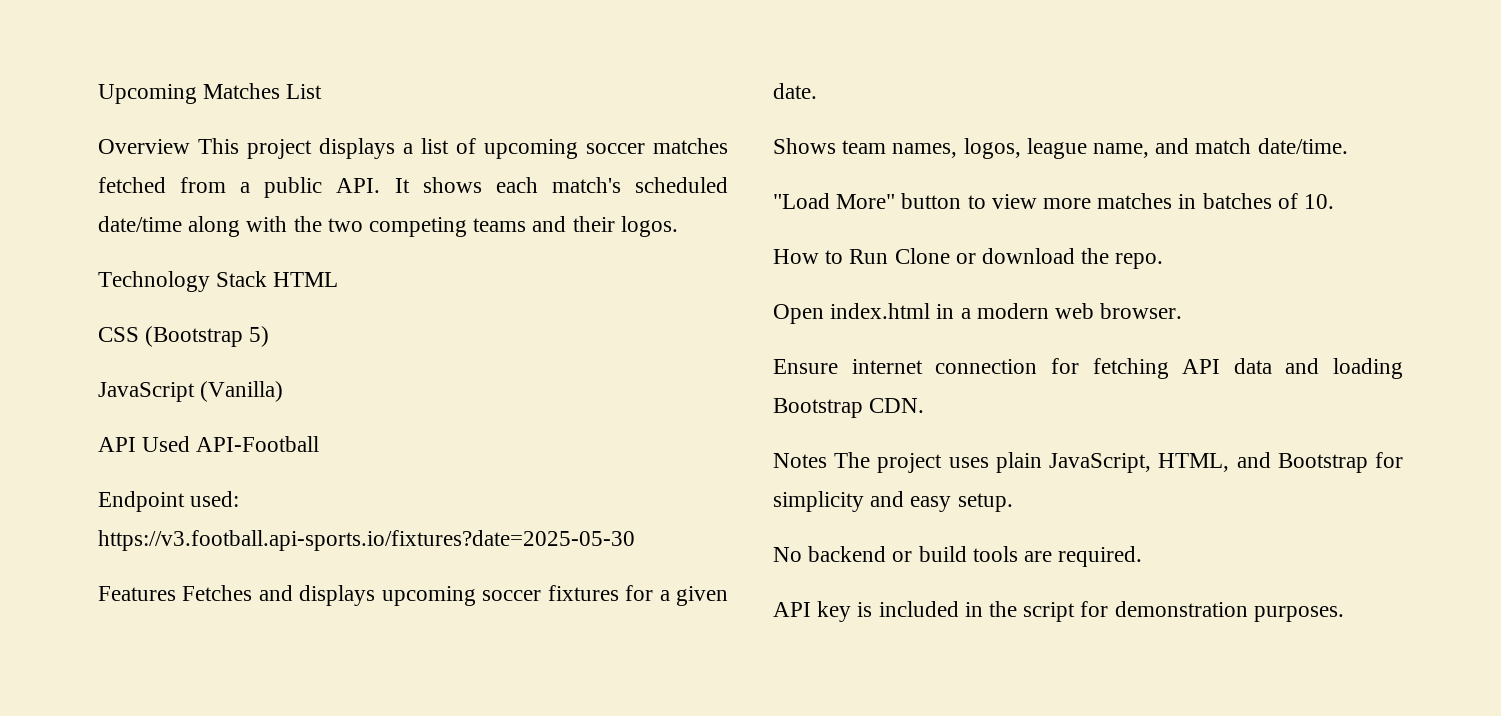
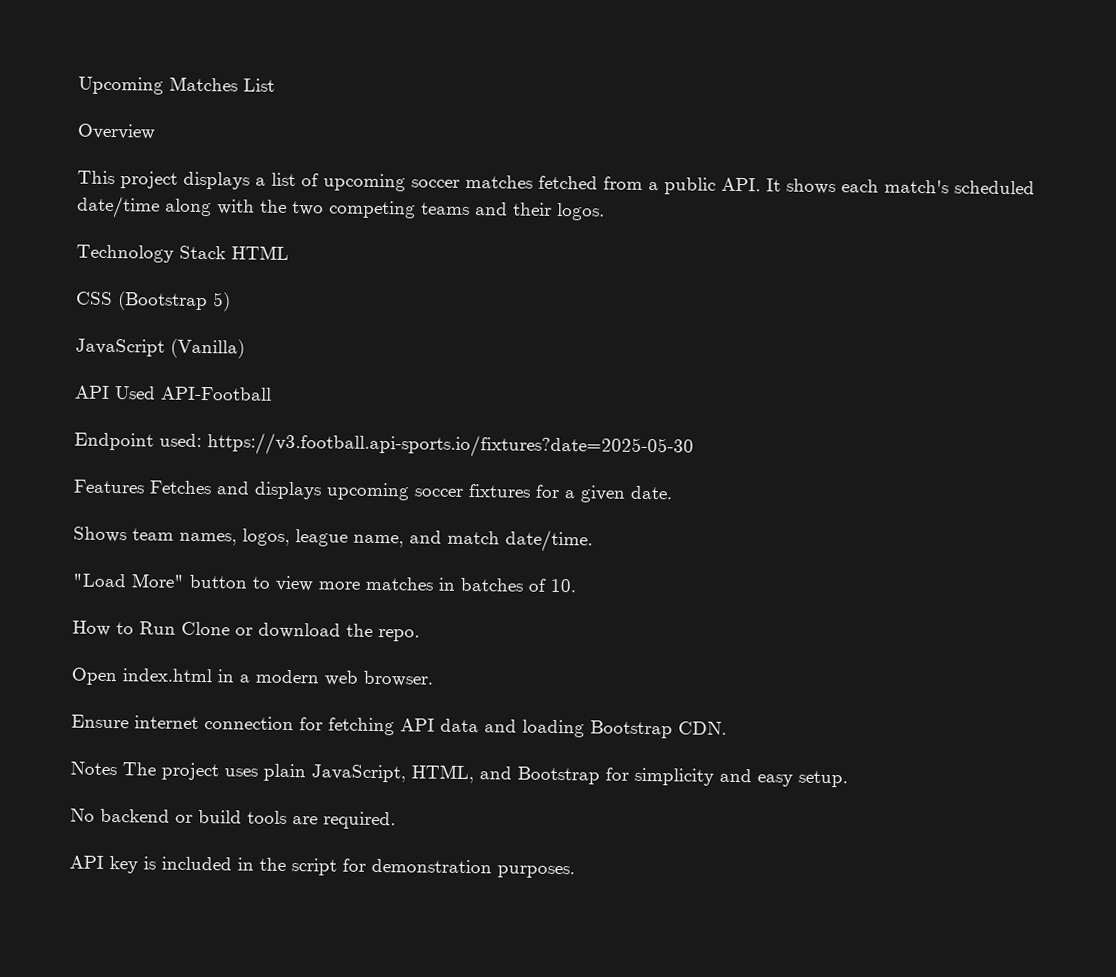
- Overview This project displays a list of upcoming soccer matches fetched from a public API. It shows each match's scheduled date/time along with the two competing teams and their logos.
+ Overview
+ This project displays a list of upcoming soccer matches fetched from a public API. It shows each match's scheduled date/time along with the two competing teams and their logos.

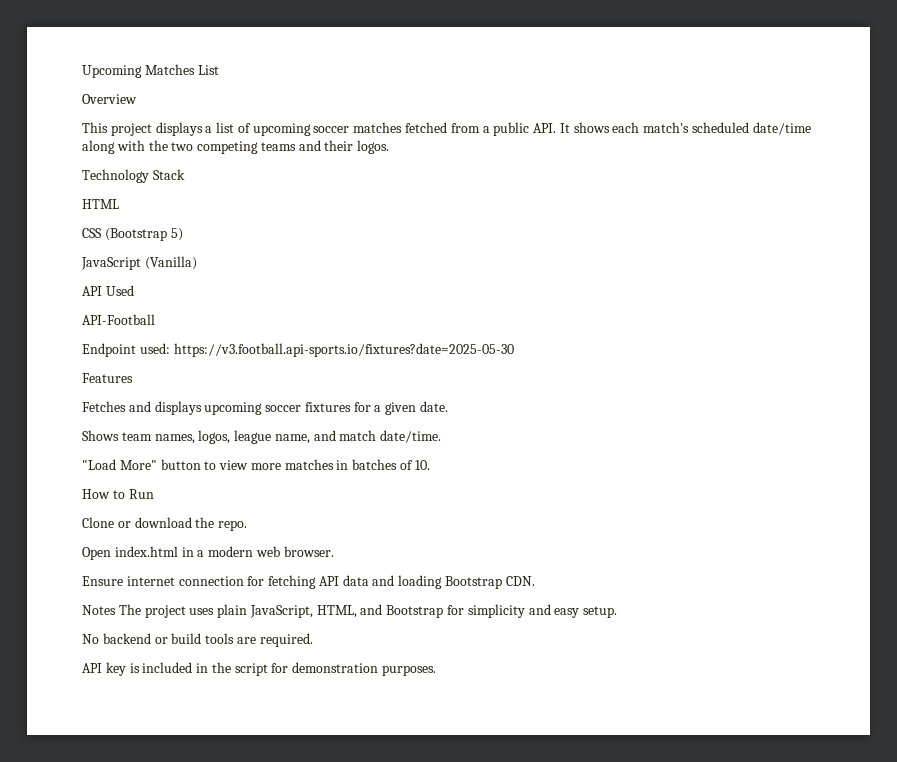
- Technology Stack HTML
+ Technology Stack
+ HTML
- API Used API-Football
+ API Used
+ API-Football
- Features Fetches and displays upcoming soccer fixtures for a given date.
+ Features
+ Fetches and displays upcoming soccer fixtures for a given date.
- How to Run Clone or download the repo.
+ How to Run
+ Clone or download the repo.

